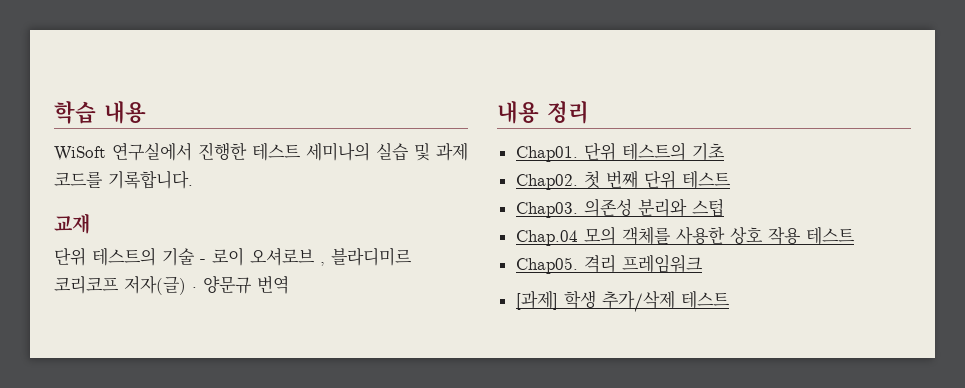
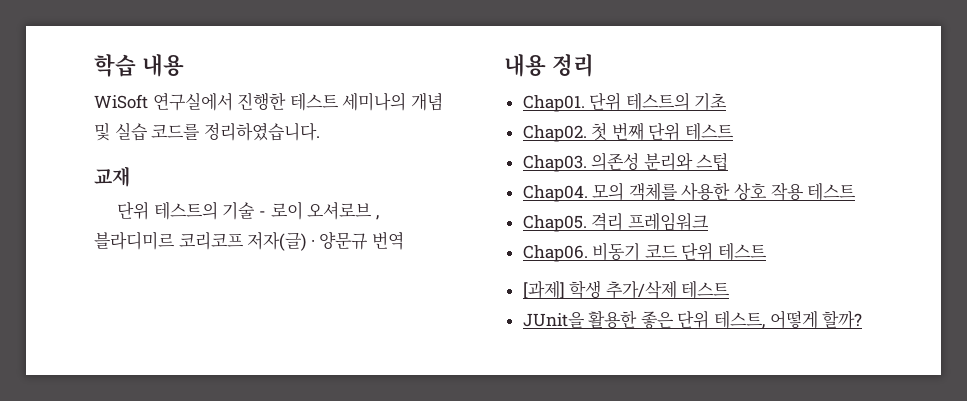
- WiSoft 연구실에서 진행한 테스트 세미나의 실습 및 과제 코드를 기록합니다.
+ WiSoft 연구실에서 진행한 테스트 세미나의 개념 및 실습 코드를 정리하였습니다.
- Chap.04 모의 객체를 사용한 상호 작용 테스트
+ Chap04. 모의 객체를 사용한 상호 작용 테스트
+ Chap06. 비동기 코드 단위 테스트
+ JUnit을 활용한 좋은 단위 테스트, 어떻게 할까?

